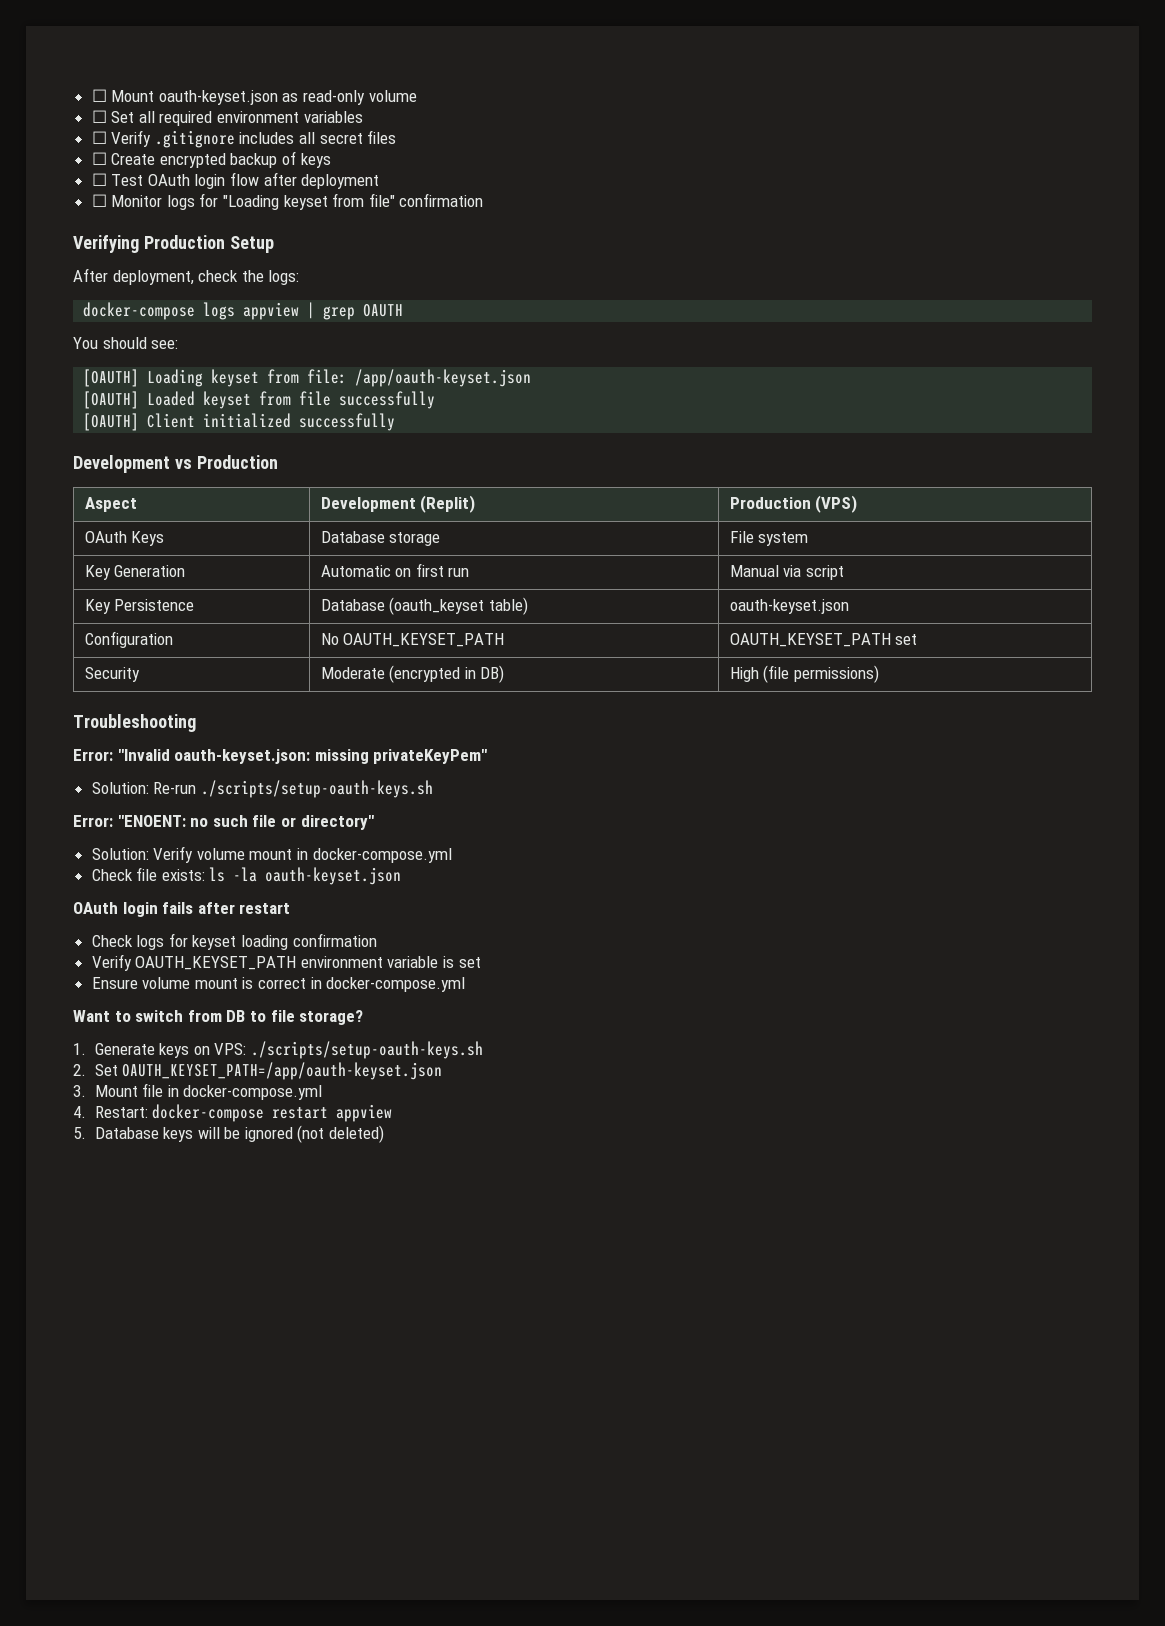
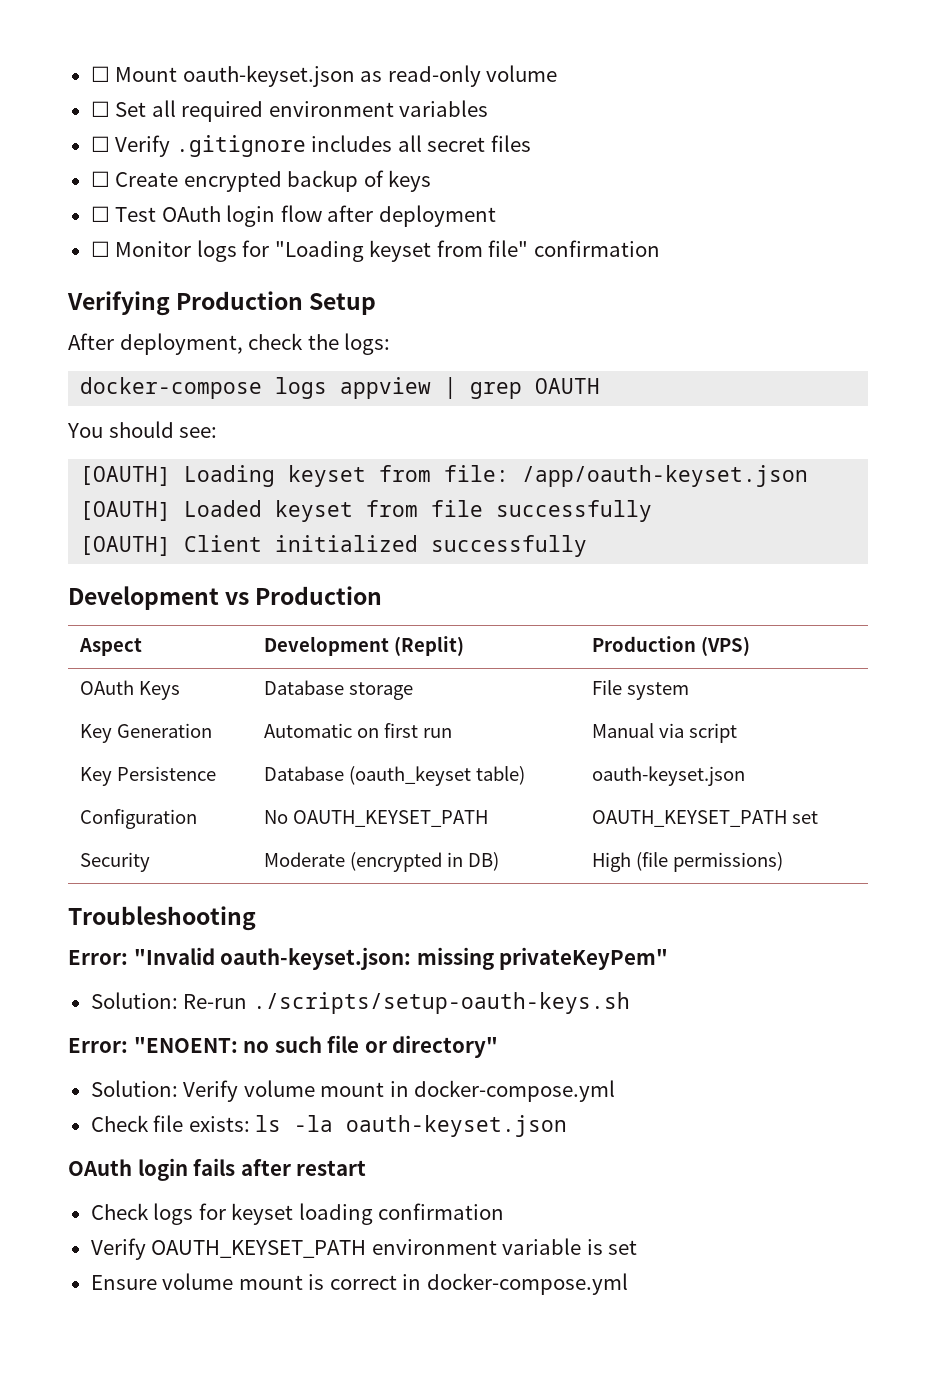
- Want to switch from DB to file storage?
- 1. Generate keys on VPS: ./scripts/setup-oauth-keys.sh
- 2. Set OAUTH_KEYSET_PATH=/app/oauth-keyset.json
- 3. Mount file in docker-compose.yml
- 4. Restart: docker-compose restart appview
- 5. Database keys will be ignored (not deleted)

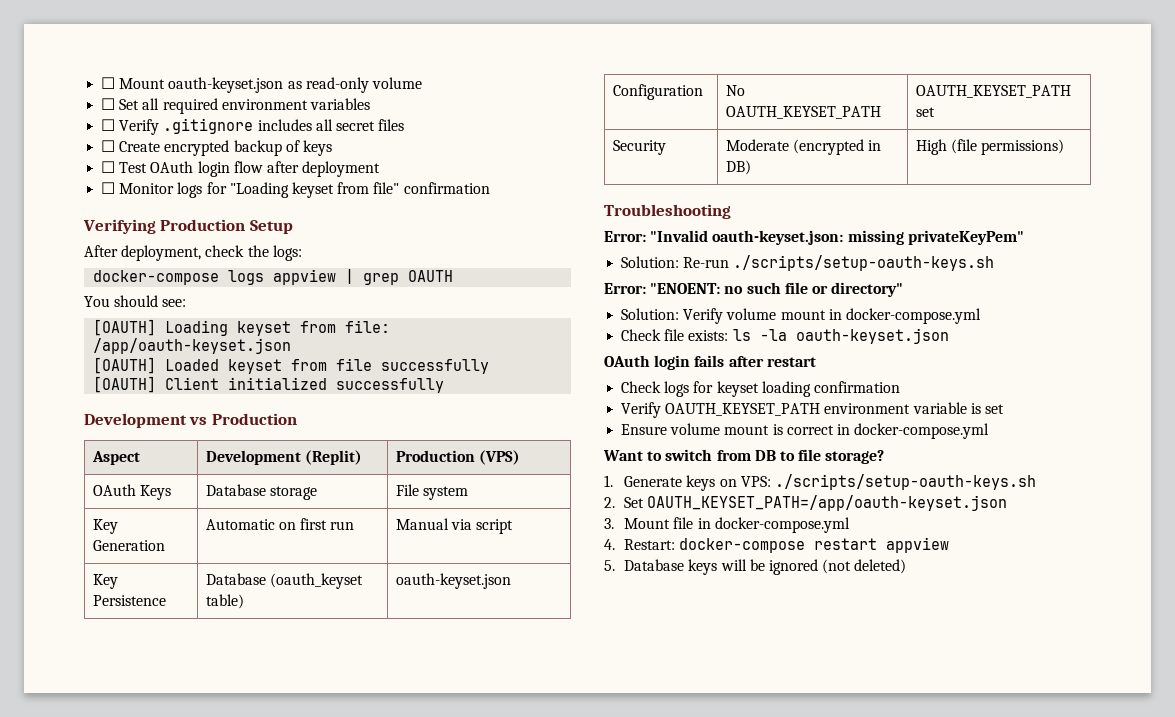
+ Want to switch from DB to file storage?
+ 1. Generate keys on VPS: ./scripts/setup-oauth-keys.sh
+ 2. Set OAUTH_KEYSET_PATH=/app/oauth-keyset.json
+ 3. Mount file in docker-compose.yml
+ 4. Restart: docker-compose restart appview
+ 5. Database keys will be ignored (not deleted)

